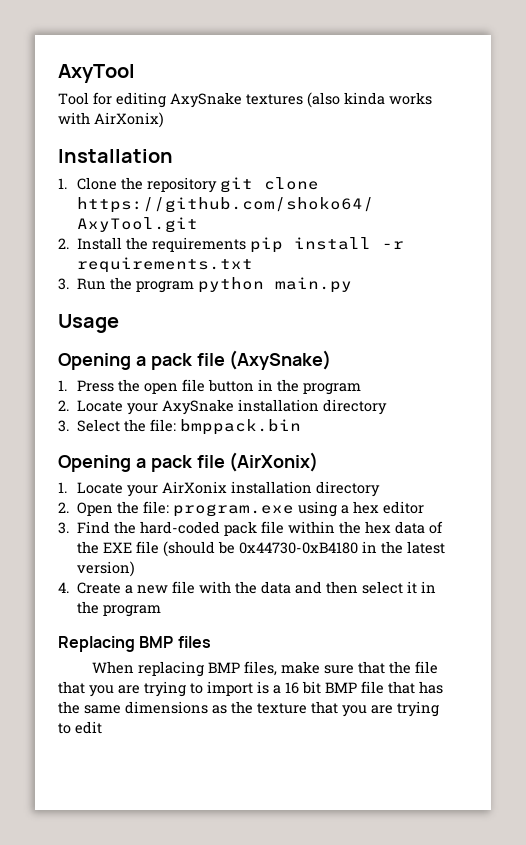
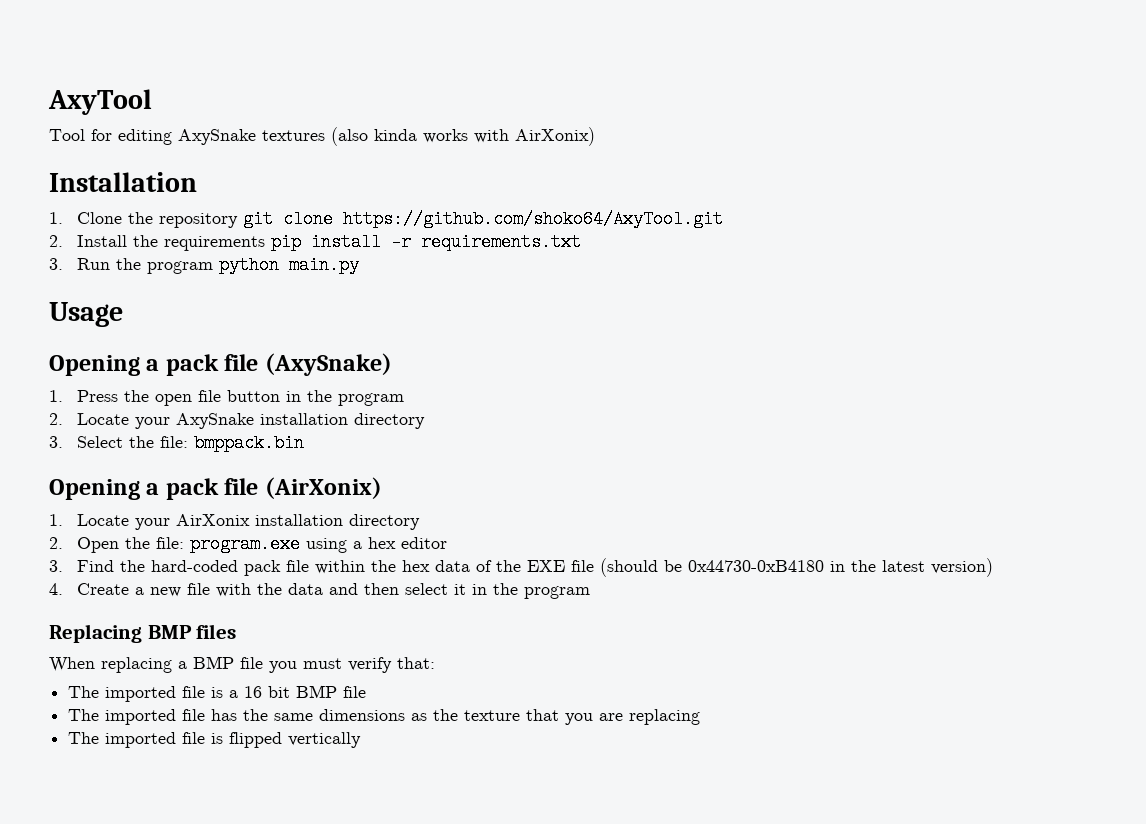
- When replacing BMP files, make sure that the file that you are trying to import is a 16 bit BMP file that has the same dimensions as the texture that you are trying to edit
+ When replacing a BMP file you must verify that:
+ The imported file is a 16 bit BMP file
+ The imported file has the same dimensions as the texture that you are replacing
+ The imported file is flipped vertically

